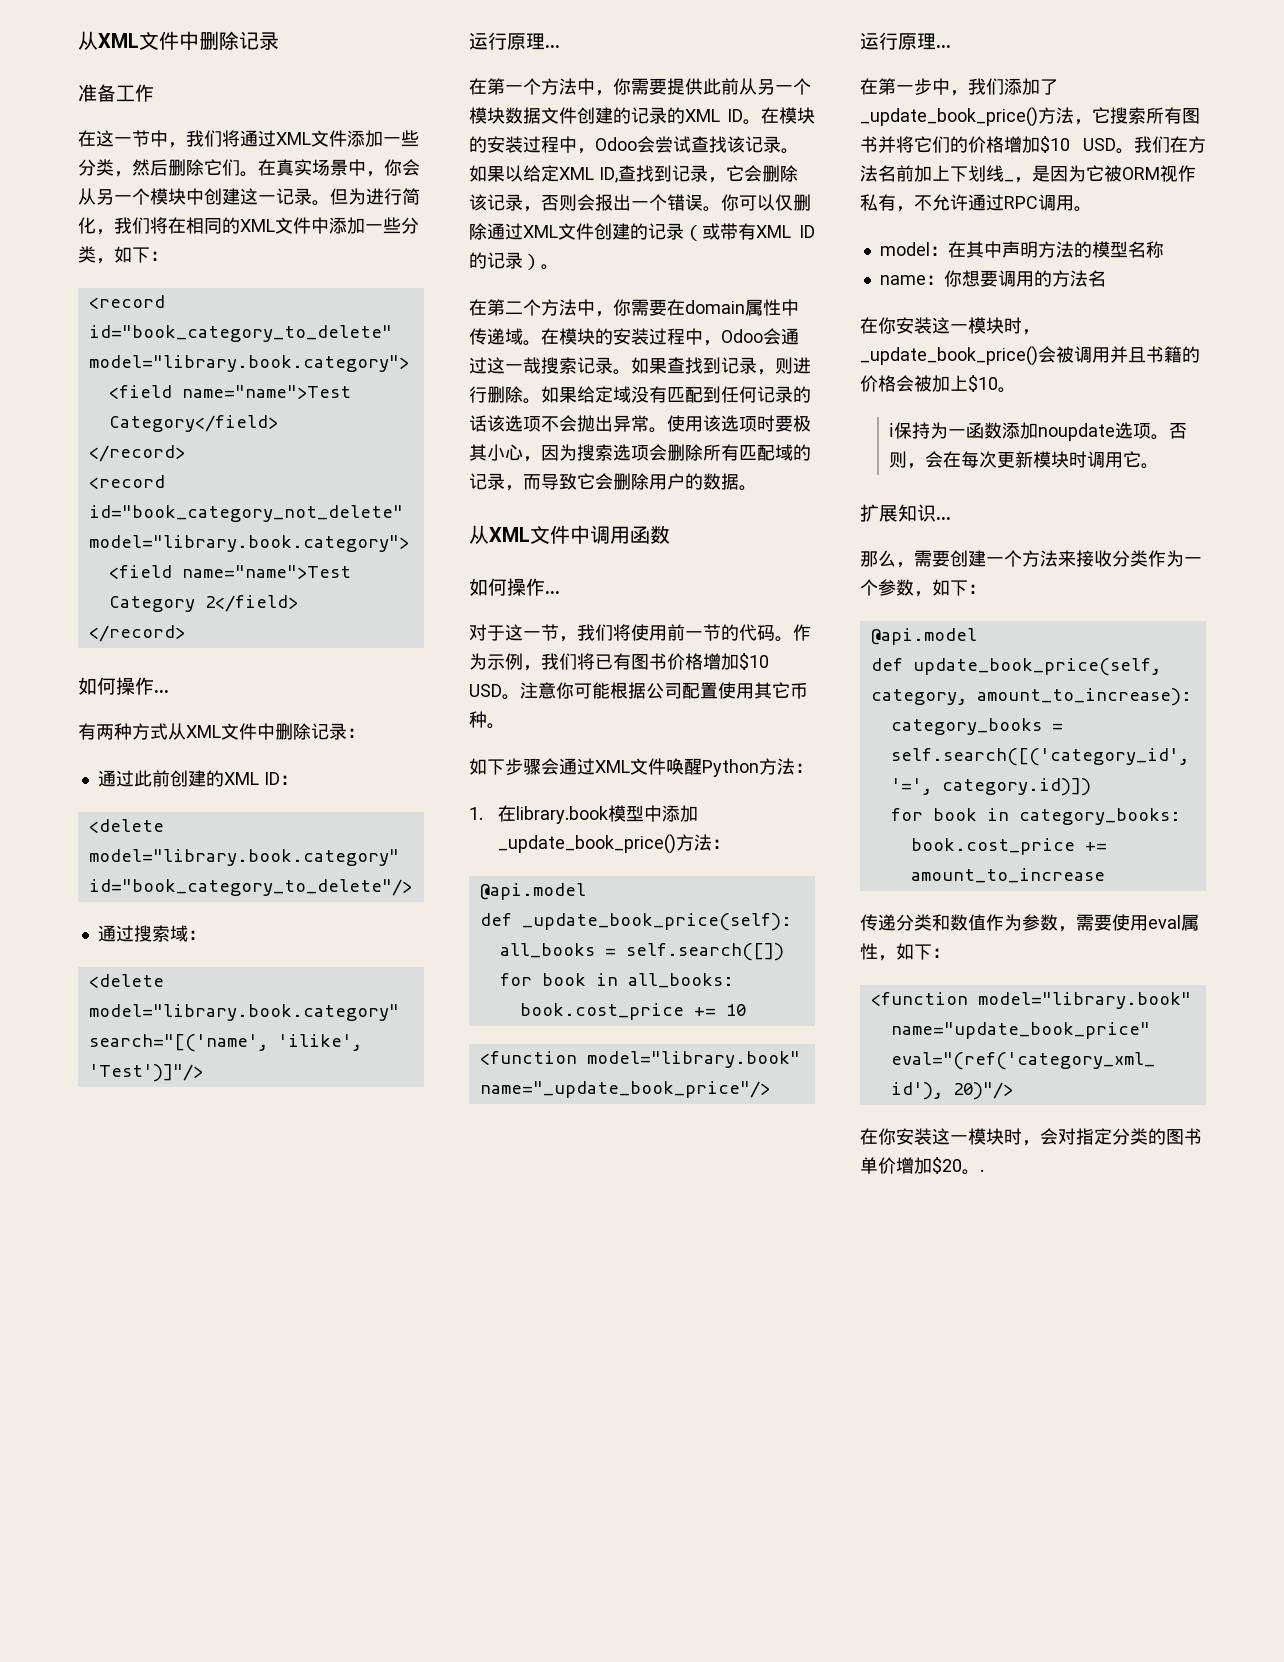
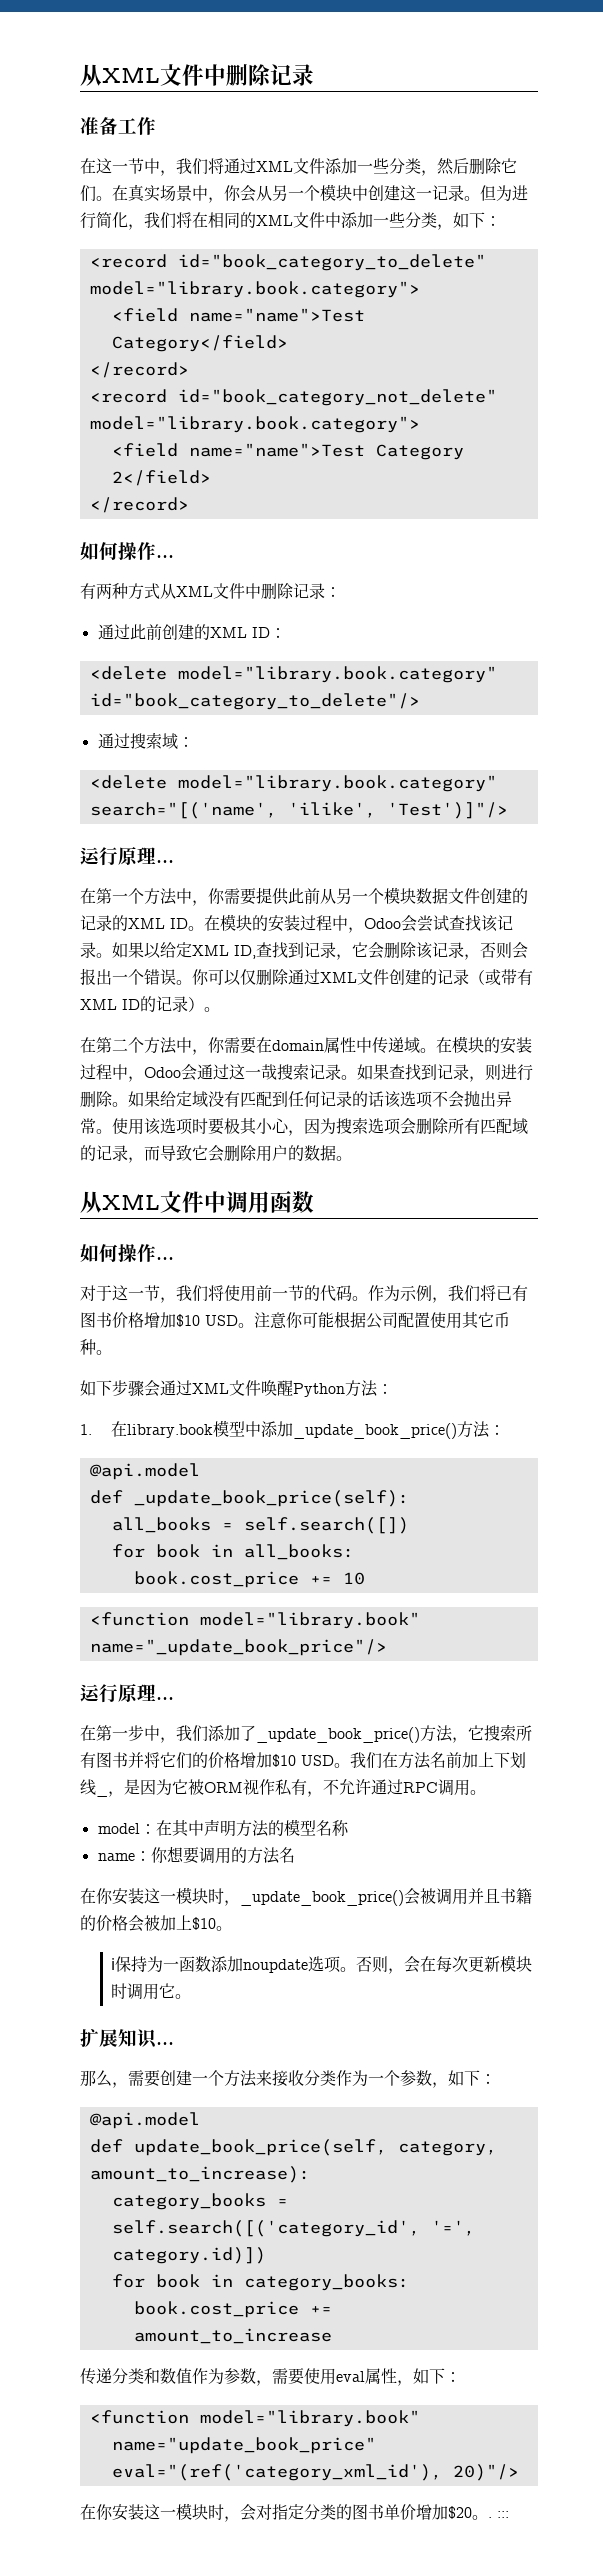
- 在你安装这一模块时，会对指定分类的图书单价增加$20。.
+ 在你安装这一模块时，会对指定分类的图书单价增加$20。. :::

